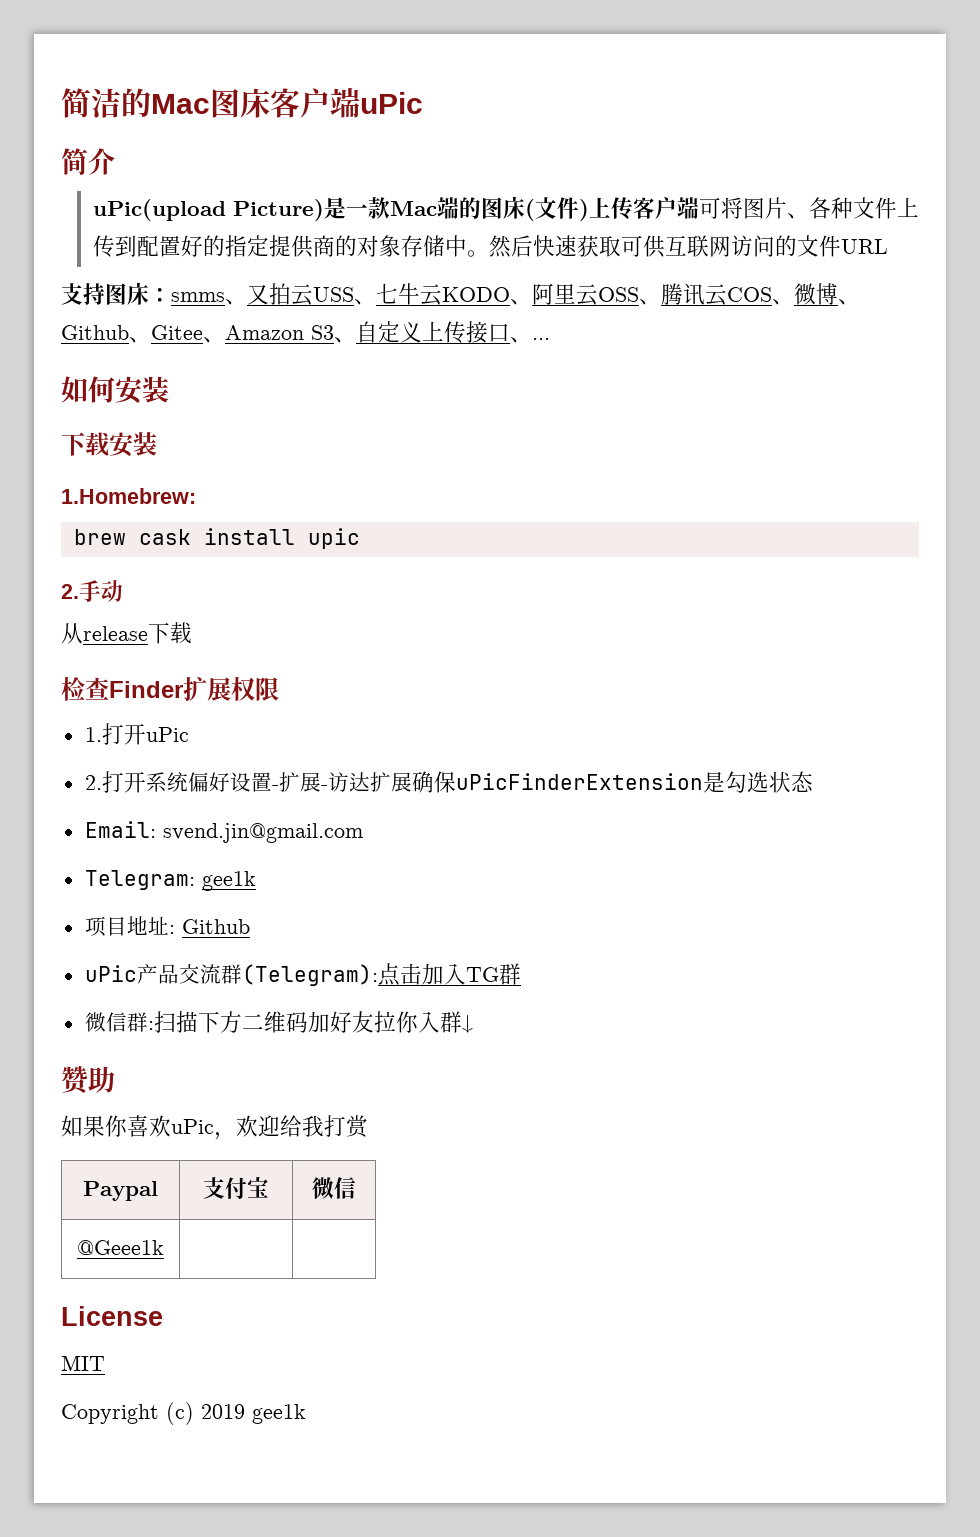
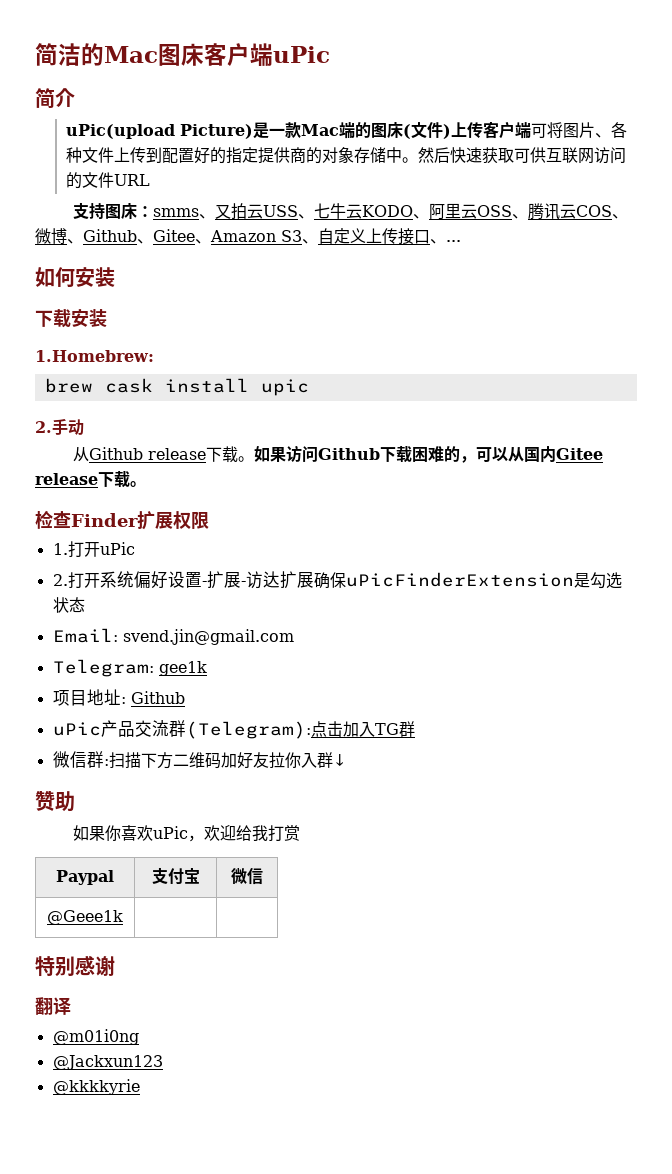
- 从release下载
+ 从Github release下载。如果访问Github下载困难的，可以从国内Gitee release下载。
- License
- MIT
- Copyright (c) 2019 gee1k
+ 特别感谢
+ 翻译
+ @m01i0ng
+ @Jackxun123
+ @kkkkyrie

